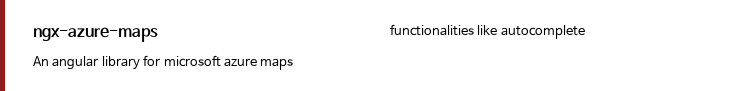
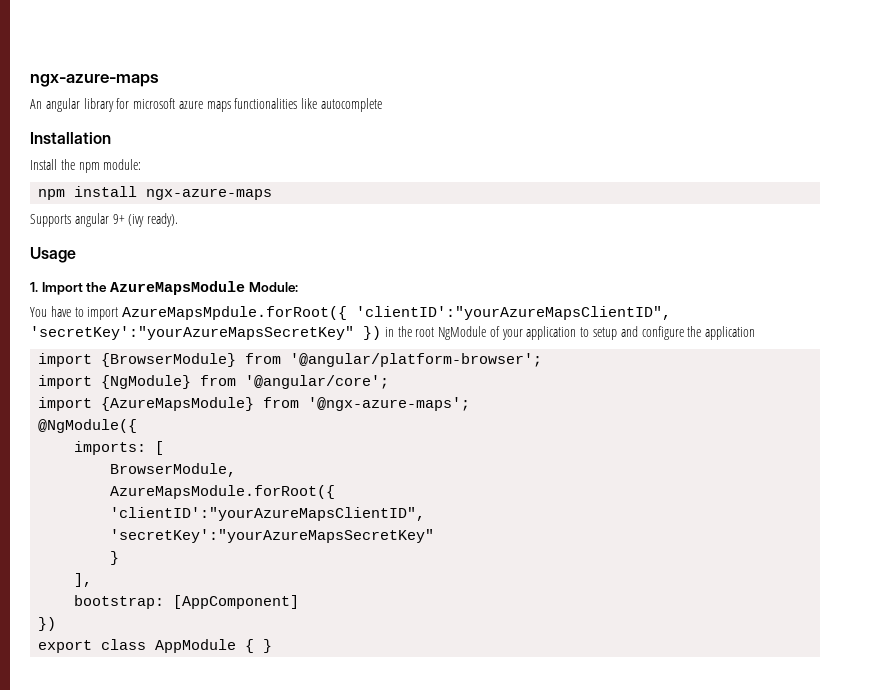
+ Installation
+ Install the npm module:
+ npm install ngx-azure-maps
+ Supports angular 9+ (ivy ready).
+ Usage
+ 1. Import the AzureMapsModule Module:
+ You have to import AzureMapsMpdule.forRoot({ 'clientID':"yourAzureMapsClientID", 'secretKey':"yourAzureMapsSecretKey" }) in the root NgModule of your application to setup and configure the application
+ import {BrowserModule} from '@angular/platform-browser';
+ import {NgModule} from '@angular/core';
+ import {AzureMapsModule} from '@ngx-azure-maps';
+ @NgModule({
+ imports: [
+ BrowserModule,
+ AzureMapsModule.forRoot({
+ 'clientID':"yourAzureMapsClientID",
+ 'secretKey':"yourAzureMapsSecretKey"
+ }
+ ],
+ bootstrap: [AppComponent]
+ })
+ export class AppModule { }

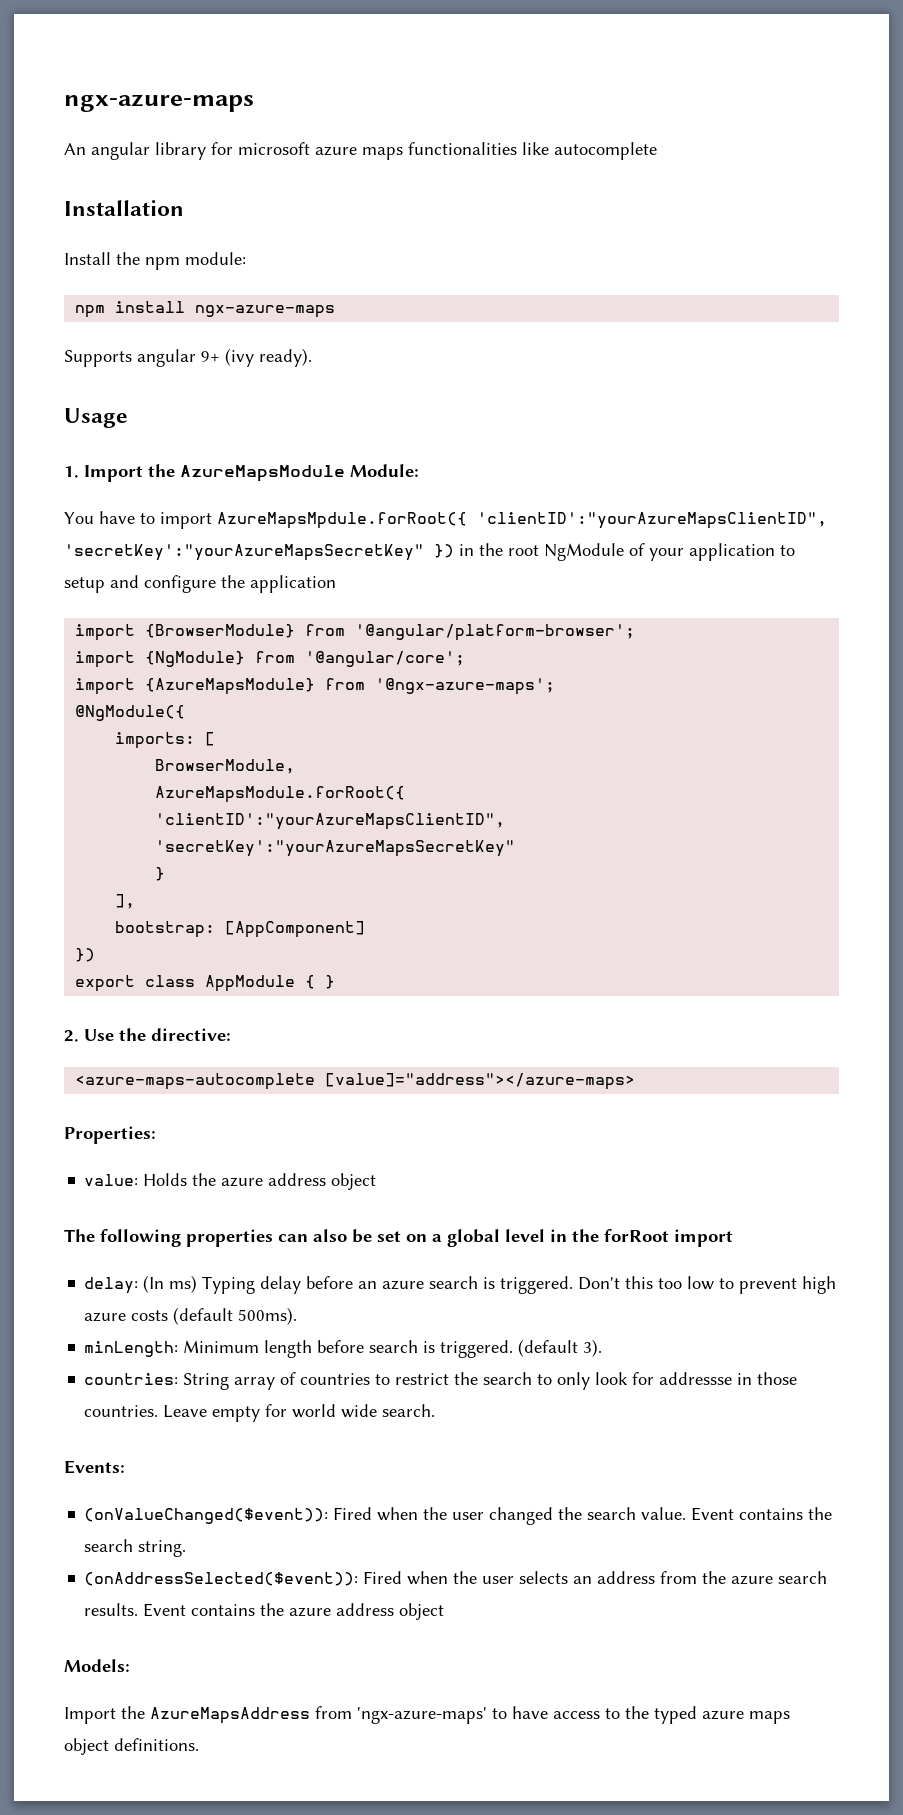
+ 2. Use the directive:
+ <azure-maps-autocomplete [value]="address"></azure-maps>
+ Properties:
+ value: Holds the azure address object
+ The following properties can also be set on a global level in the forRoot import
+ delay: (In ms) Typing delay before an azure search is triggered. Don't this too low to prevent high azure costs (default 500ms).
+ minLength: Minimum length before search is triggered. (default 3).
+ countries: String array of countries to restrict the search to only look for addressse in those countries. Leave empty for world wide search.
+ Events:
+ (onValueChanged($event)): Fired when the user changed the search value. Event contains the search string.
+ (onAddressSelected($event)): Fired when the user selects an address from the azure search results. Event contains the azure address object
+ Models:
+ Import the AzureMapsAddress from 'ngx-azure-maps' to have access to the typed azure maps object definitions.

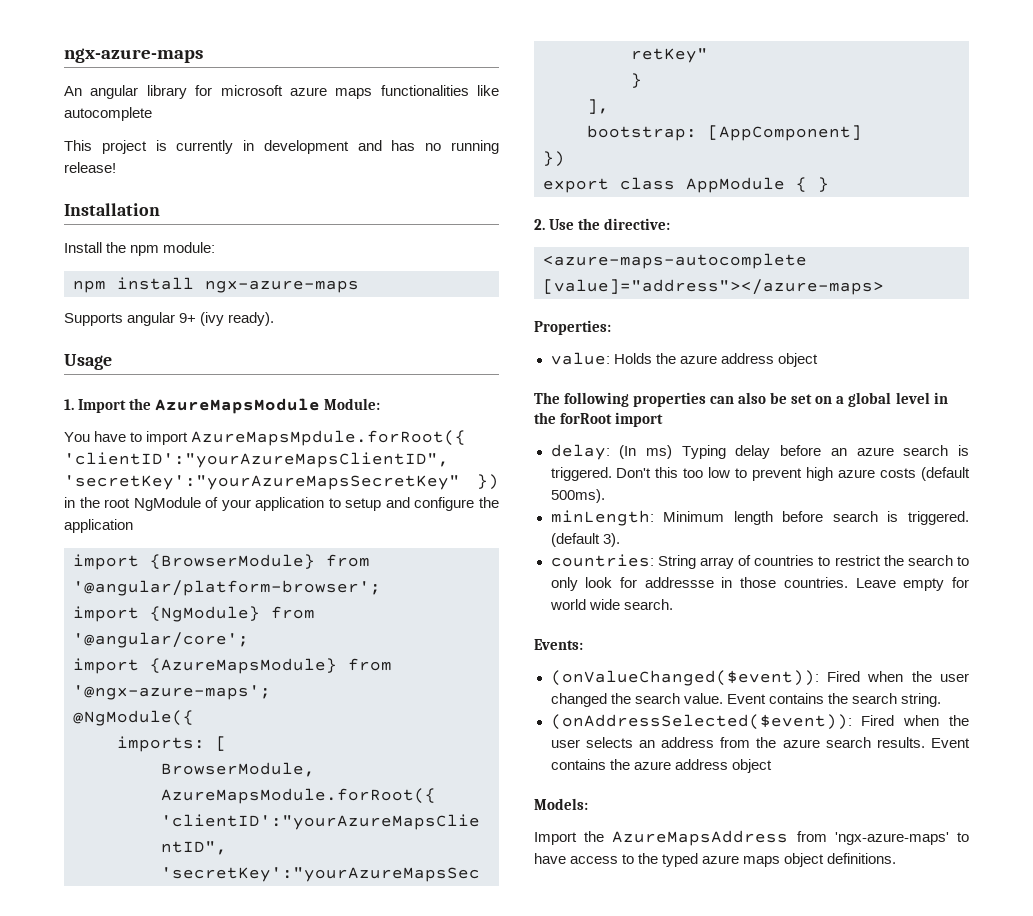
+ This project is currently in development and has no running release!

